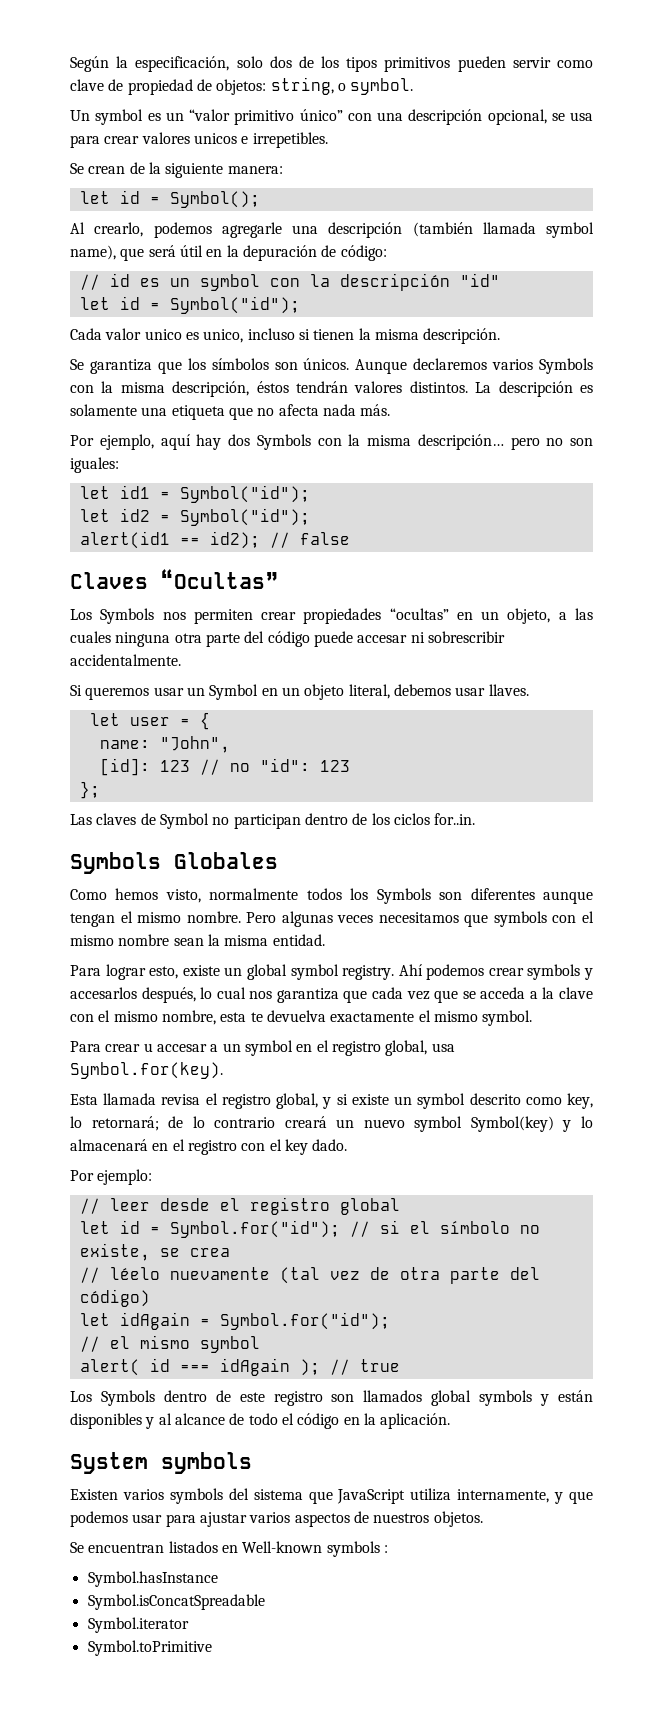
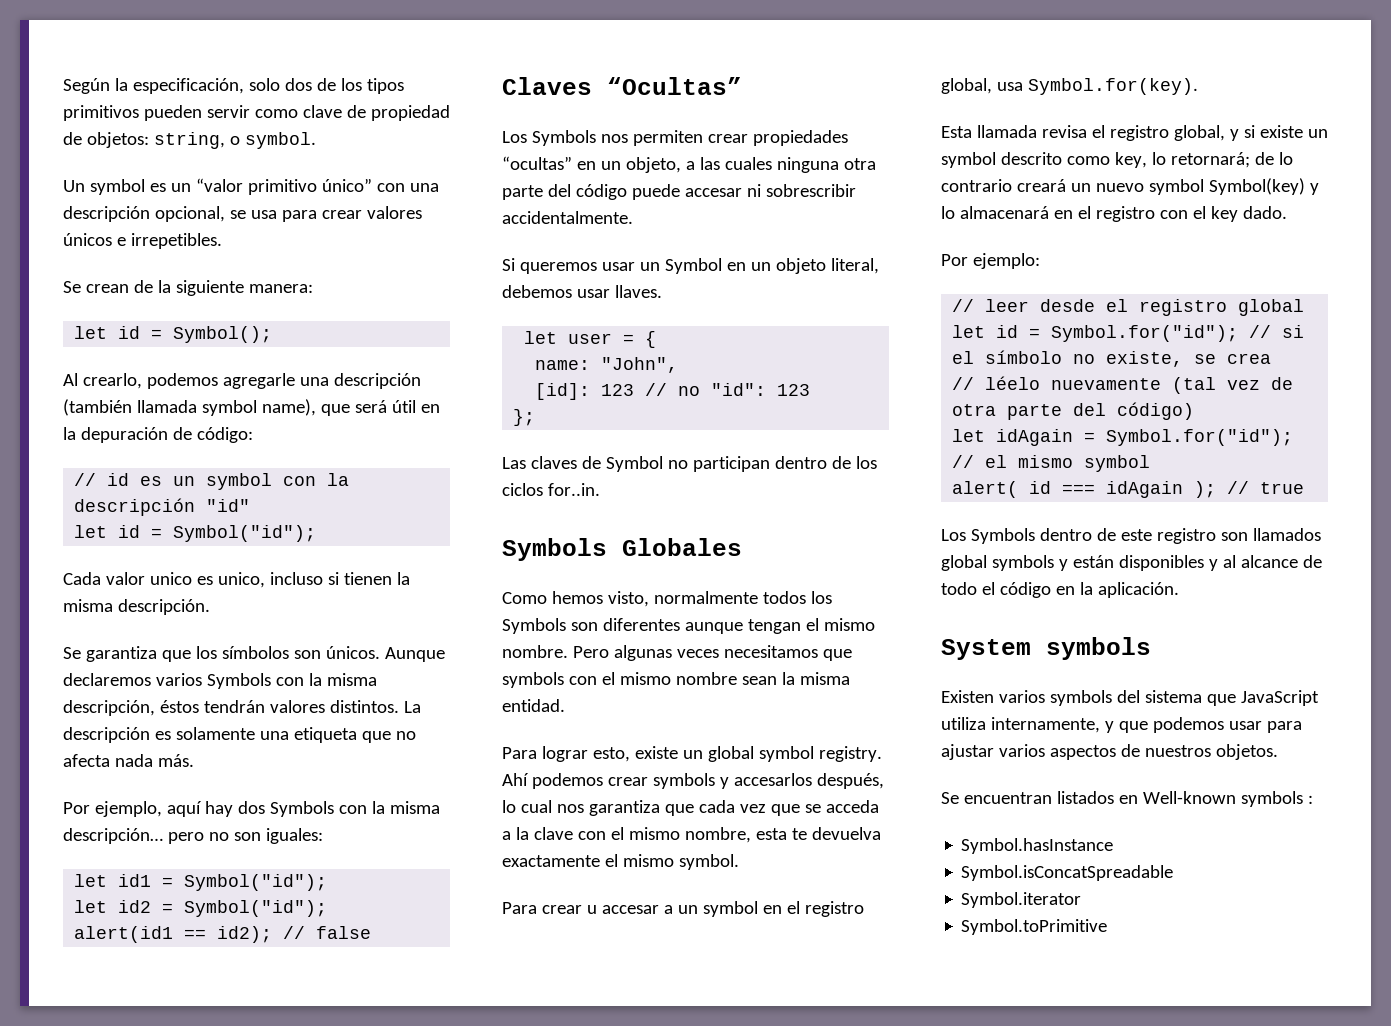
- Un symbol es un “valor primitivo único” con una descripción opcional, se usa para crear valores unicos e irrepetibles.
+ Un symbol es un “valor primitivo único” con una descripción opcional, se usa para crear valores únicos e irrepetibles.

